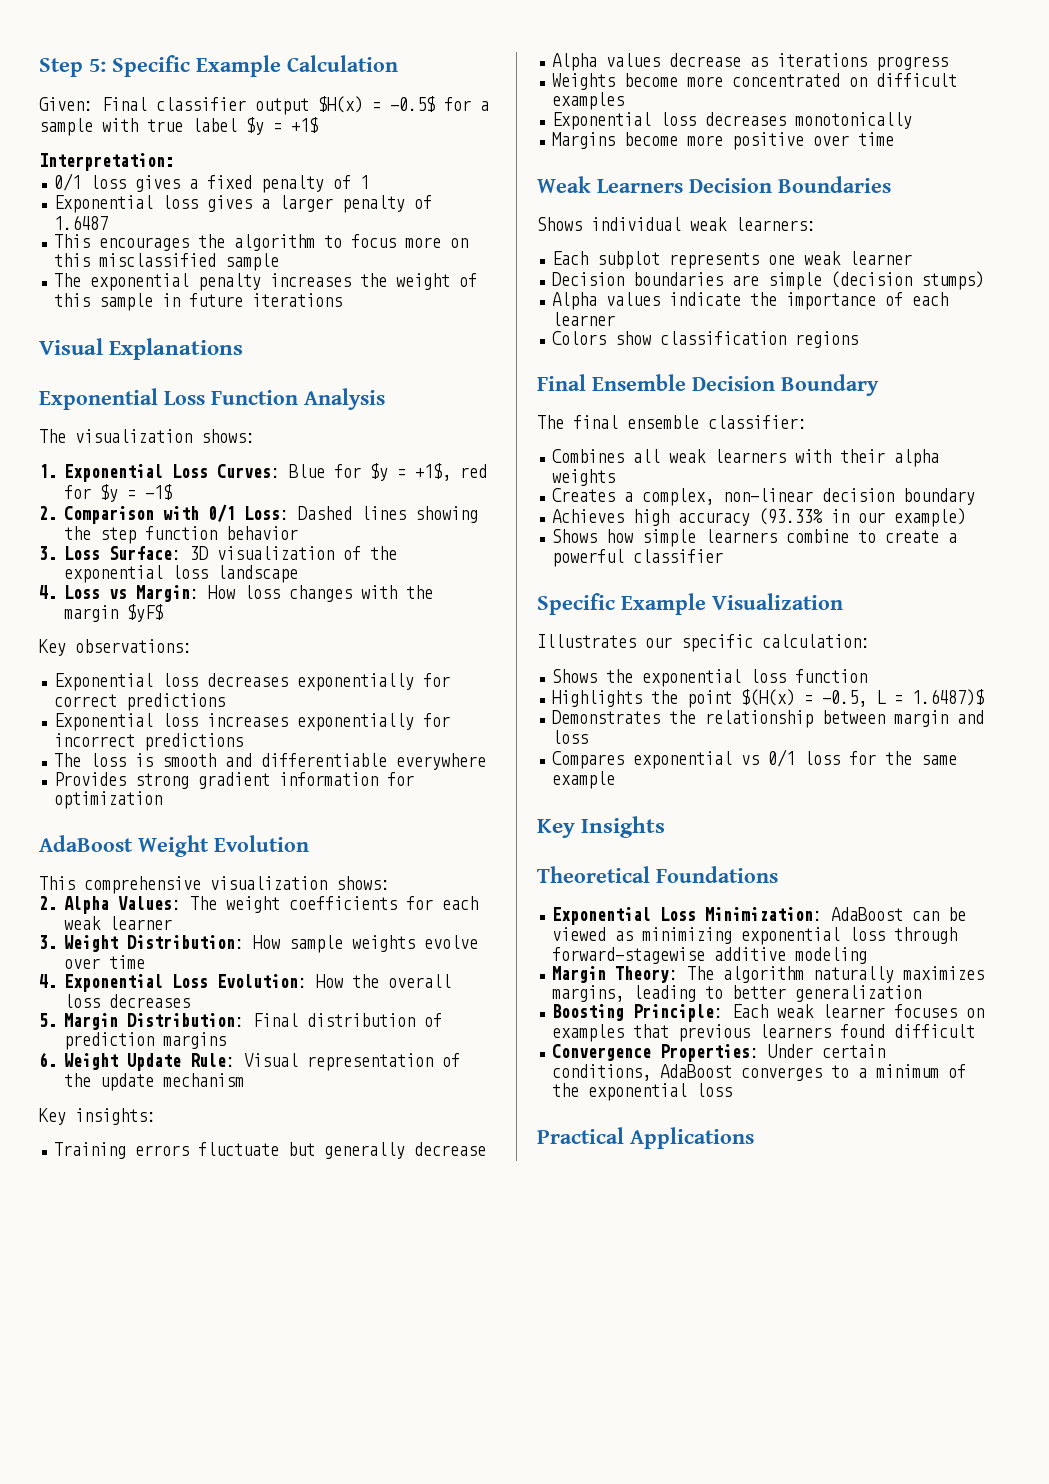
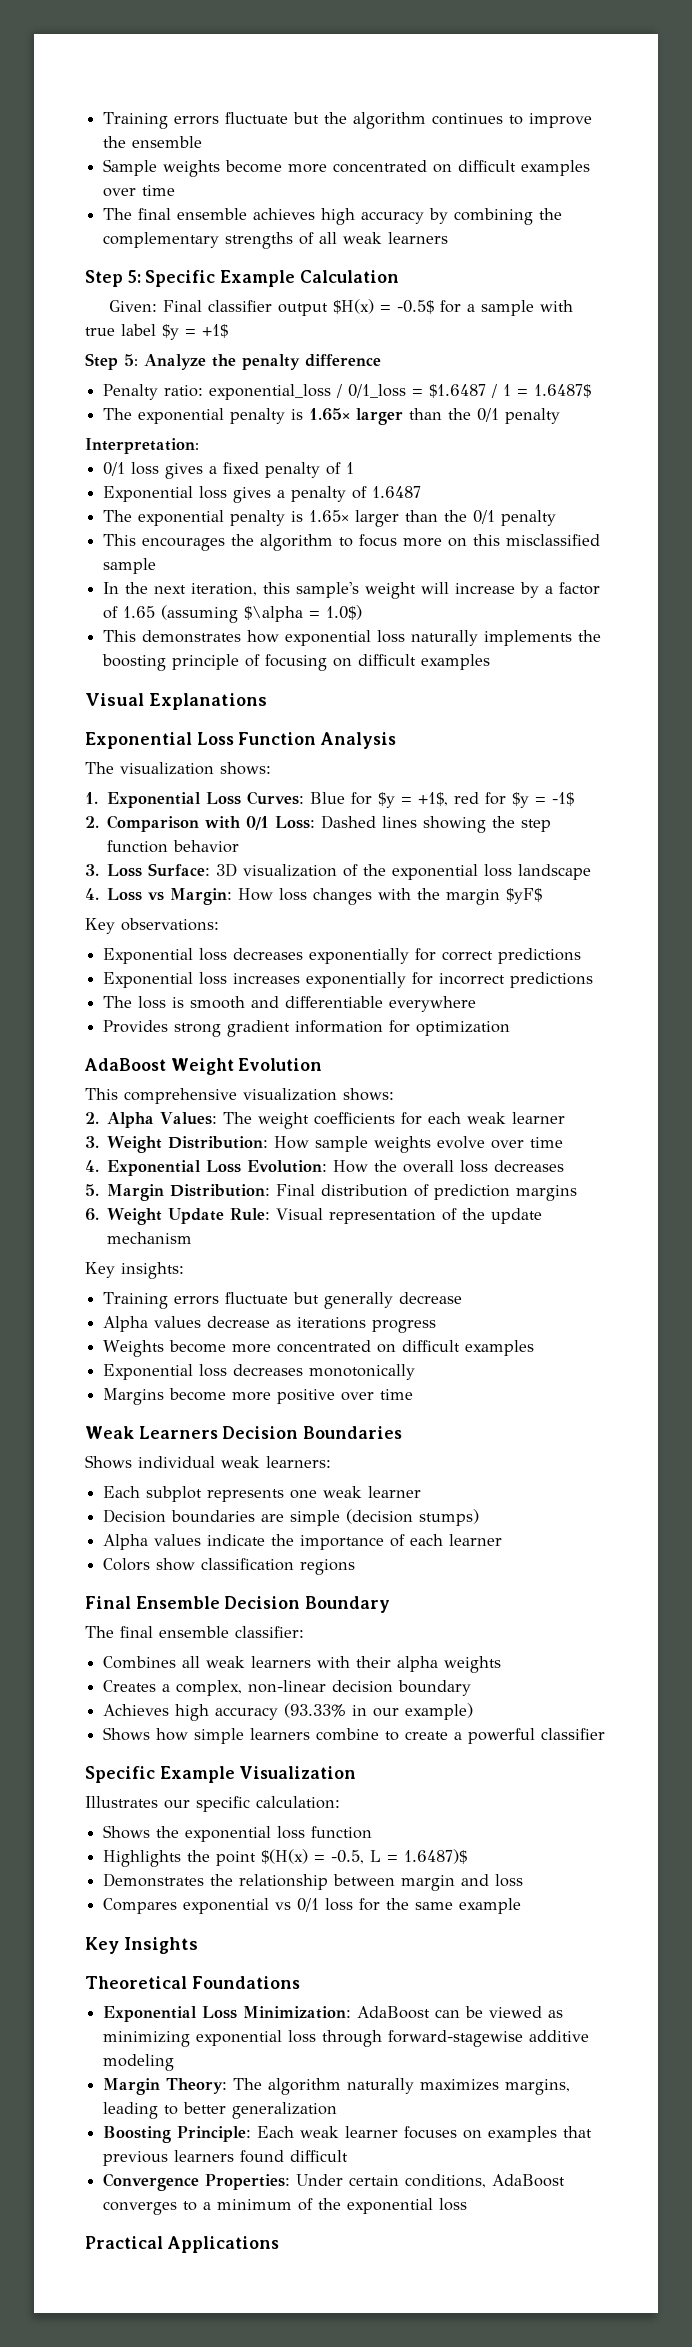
+ Training errors fluctuate but the algorithm continues to improve the ensemble
+ Sample weights become more concentrated on difficult examples over time
+ The final ensemble achieves high accuracy by combining the complementary strengths of all weak learners
+ Step 5: Analyze the penalty difference
+ Penalty ratio: exponential_loss / 0/1_loss = $1.6487 / 1 = 1.6487$
+ The exponential penalty is 1.65× larger than the 0/1 penalty
- Exponential loss gives a larger penalty of 1.6487
+ Exponential loss gives a penalty of 1.6487
+ The exponential penalty is 1.65× larger than the 0/1 penalty
- The exponential penalty increases the weight of this sample in future iterations
+ In the next iteration, this sample's weight will increase by a factor of 1.65 (assuming $\alpha = 1.0$)
+ This demonstrates how exponential loss naturally implements the boosting principle of focusing on difficult examples

